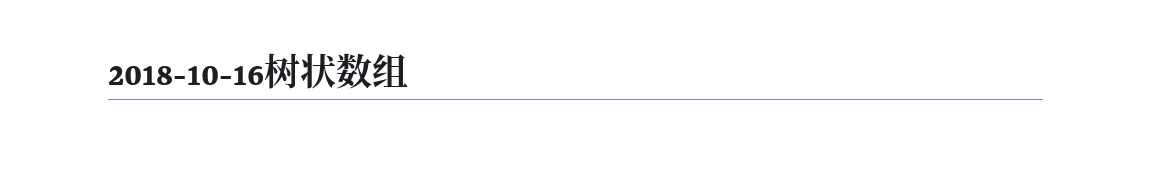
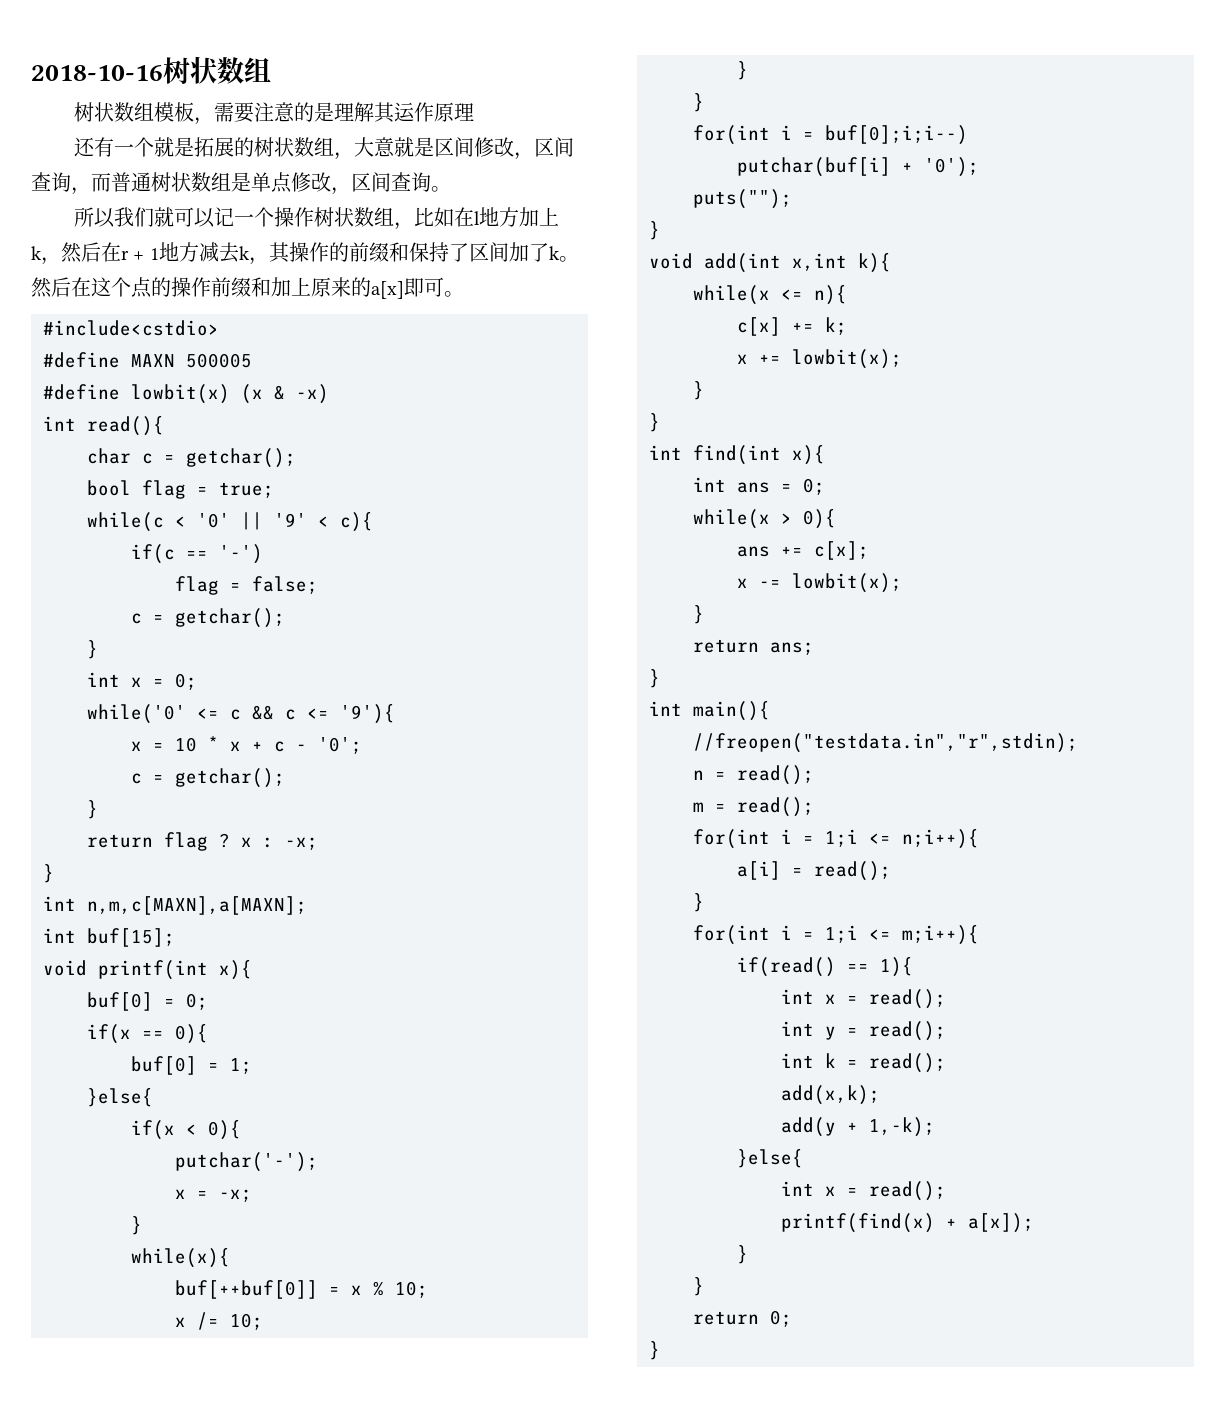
+ 树状数组模板，需要注意的是理解其运作原理
+ 还有一个就是拓展的树状数组，大意就是区间修改，区间查询，而普通树状数组是单点修改，区间查询。
+ 所以我们就可以记一个操作树状数组，比如在l地方加上k，然后在r + 1地方减去k，其操作的前缀和保持了区间加了k。然后在这个点的操作前缀和加上原来的a[x]即可。
+ #include<cstdio>
+ #define MAXN 500005
+ #define lowbit(x) (x & -x)
+ int read(){
+ char c = getchar();
+ bool flag = true;
+ while(c < '0' || '9' < c){
+ if(c == '-')
+ flag = false;
+ c = getchar();
+ }
+ int x = 0;
+ while('0' <= c && c <= '9'){
+ x = 10 * x + c - '0';
+ c = getchar();
+ }
+ return flag ? x : -x;
+ }
+ int n,m,c[MAXN],a[MAXN];
+ int buf[15];
+ void printf(int x){
+ buf[0] = 0;
+ if(x == 0){
+ buf[0] = 1;
+ }else{
+ if(x < 0){
+ putchar('-');
+ x = -x;
+ }
+ while(x){
+ buf[++buf[0]] = x % 10;
+ x /= 10;
+ }
+ }
+ for(int i = buf[0];i;i--)
+ putchar(buf[i] + '0');
+ puts("");
+ }
+ void add(int x,int k){
+ while(x <= n){
+ c[x] += k;
+ x += lowbit(x);
+ }
+ }
+ int find(int x){
+ int ans = 0;
+ while(x > 0){
+ ans += c[x];
+ x -= lowbit(x);
+ }
+ return ans;
+ }
+ int main(){
+ //freopen("testdata.in","r",stdin);
+ n = read();
+ m = read();
+ for(int i = 1;i <= n;i++){
+ a[i] = read();
+ }
+ for(int i = 1;i <= m;i++){
+ if(read() == 1){
+ int x = read();
+ int y = read();
+ int k = read();
+ add(x,k);
+ add(y + 1,-k);
+ }else{
+ int x = read();
+ printf(find(x) + a[x]);
+ }
+ }
+ return 0;
+ }

